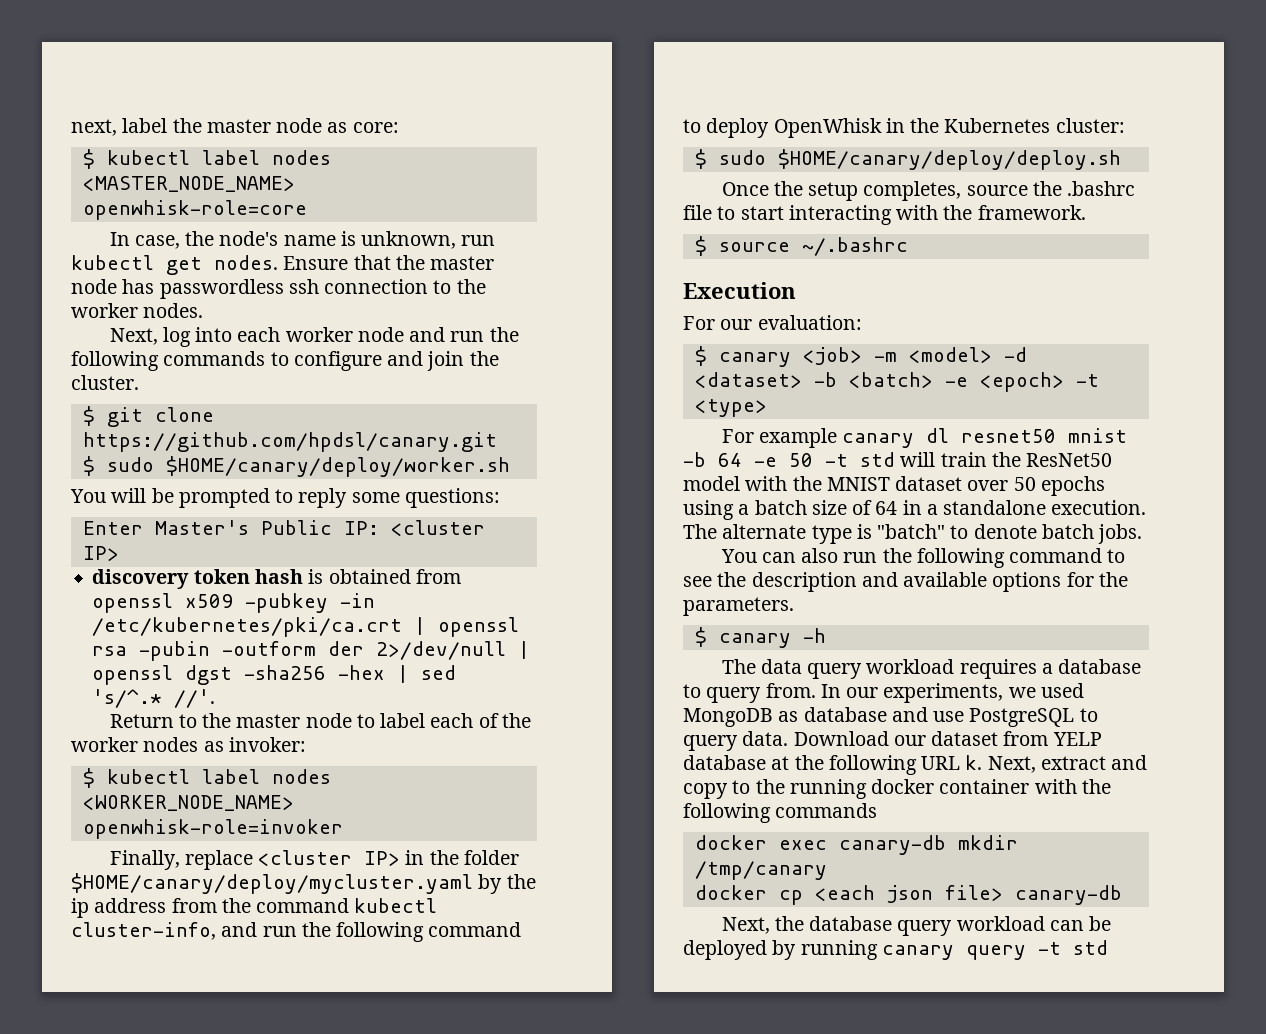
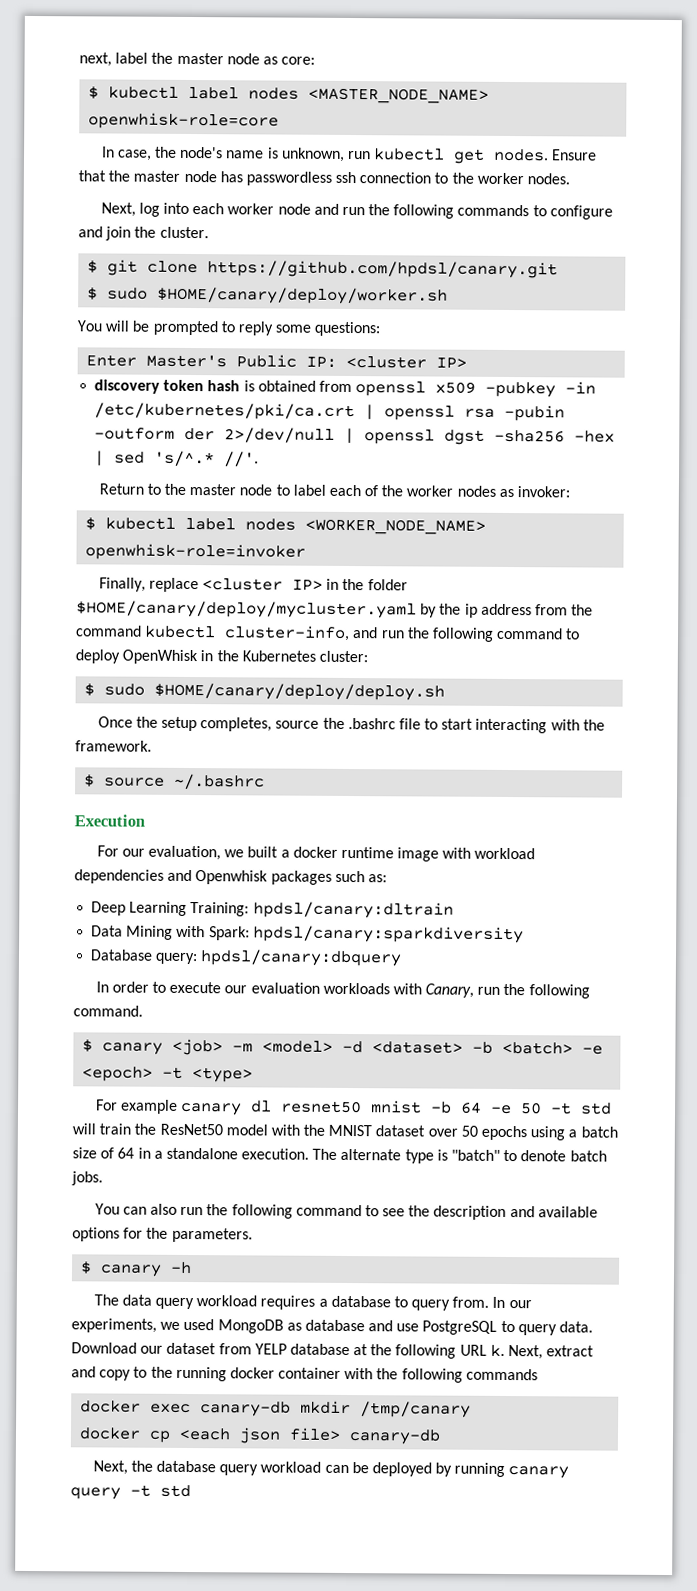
- For our evaluation:
+ For our evaluation, we built a docker runtime image with workload dependencies and Openwhisk packages such as:
+ Deep Learning Training: hpdsl/canary:dltrain
+ Data Mining with Spark: hpdsl/canary:sparkdiversity
+ Database query: hpdsl/canary:dbquery
+ In order to execute our evaluation workloads with Canary, run the following command.

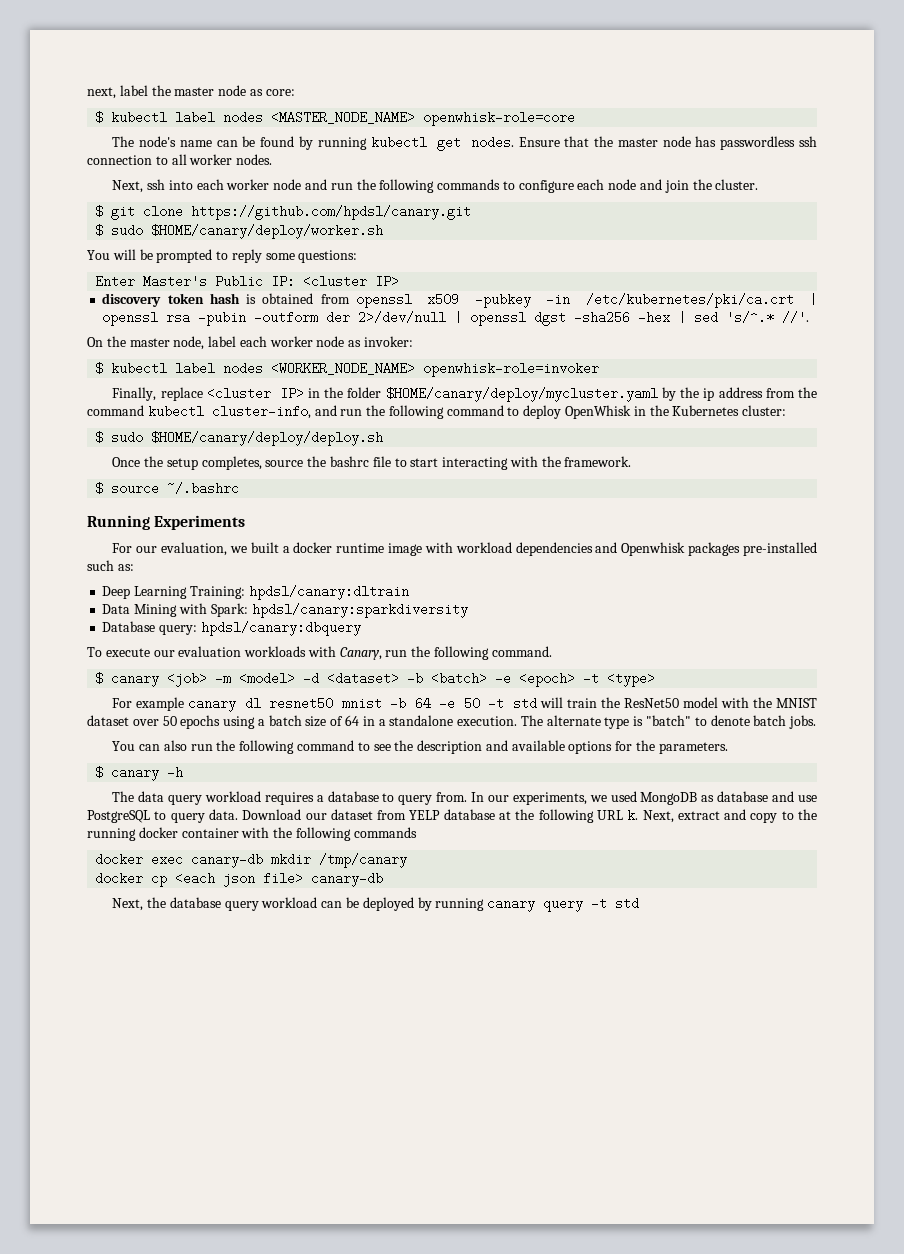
- In case, the node's name is unknown, run kubectl get nodes.
+ The node's name can be found by running kubectl get nodes.
- Ensure that the master node has passwordless ssh connection to the worker nodes.
+ Ensure that the master node has passwordless ssh connection to all worker nodes.
- Next, log into each worker node and run the following commands to configure and join the cluster.
+ Next, ssh into each worker node and run the following commands to configure each node and join the cluster.
- Return to the master node to label each of the worker nodes as invoker:
+ On the master node, label each worker node as invoker:
- Once the setup completes, source the .bashrc file to start interacting with the framework.
+ Once the setup completes, source the bashrc file to start interacting with the framework.
- Execution
+ Running Experiments
- For our evaluation, we built a docker runtime image with workload dependencies and Openwhisk packages such as:
+ For our evaluation, we built a docker runtime image with workload dependencies and Openwhisk packages pre-installed such as:
- In order to execute our evaluation workloads with Canary, run the following command.
+ To execute our evaluation workloads with Canary, run the following command.

